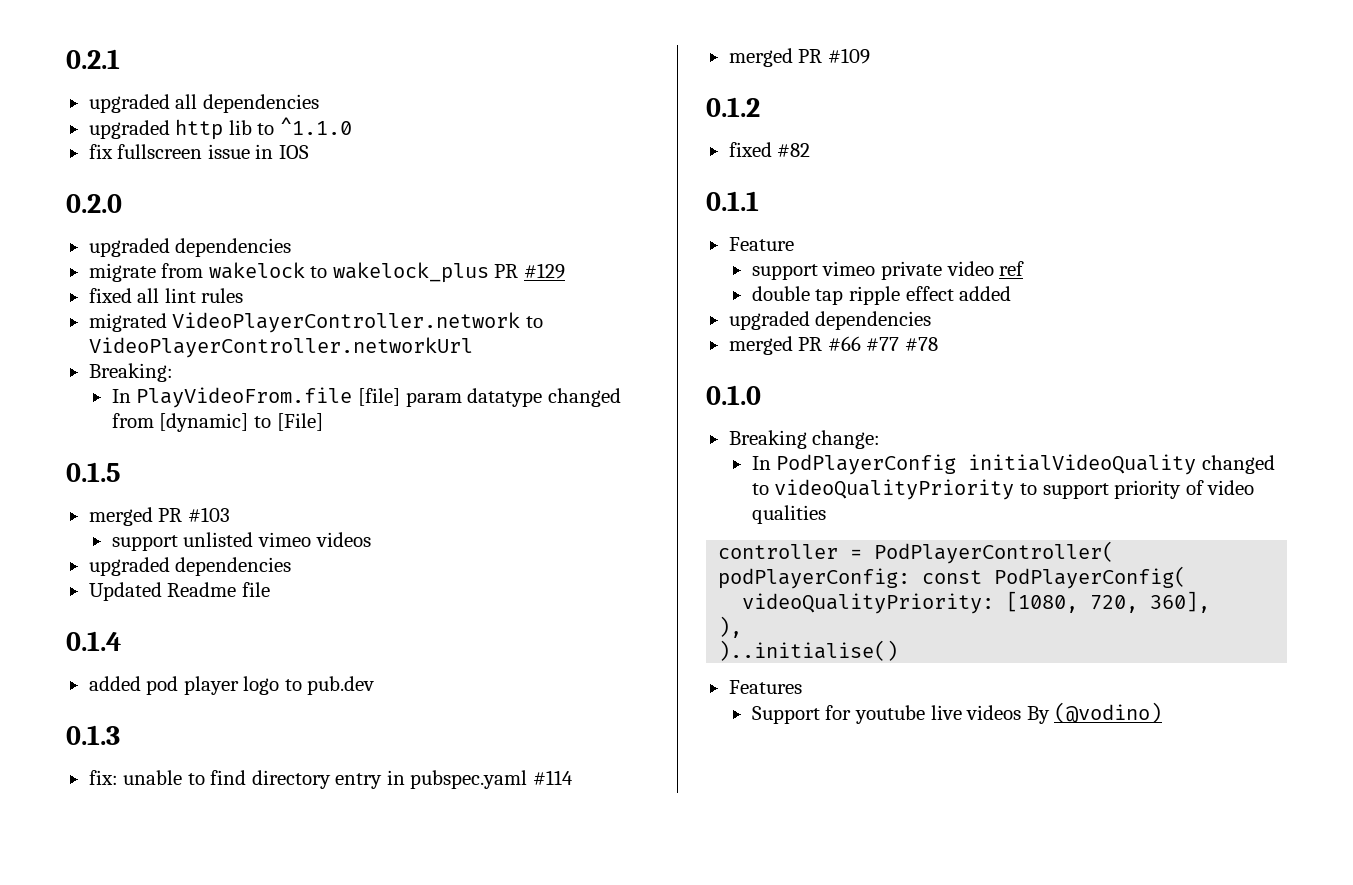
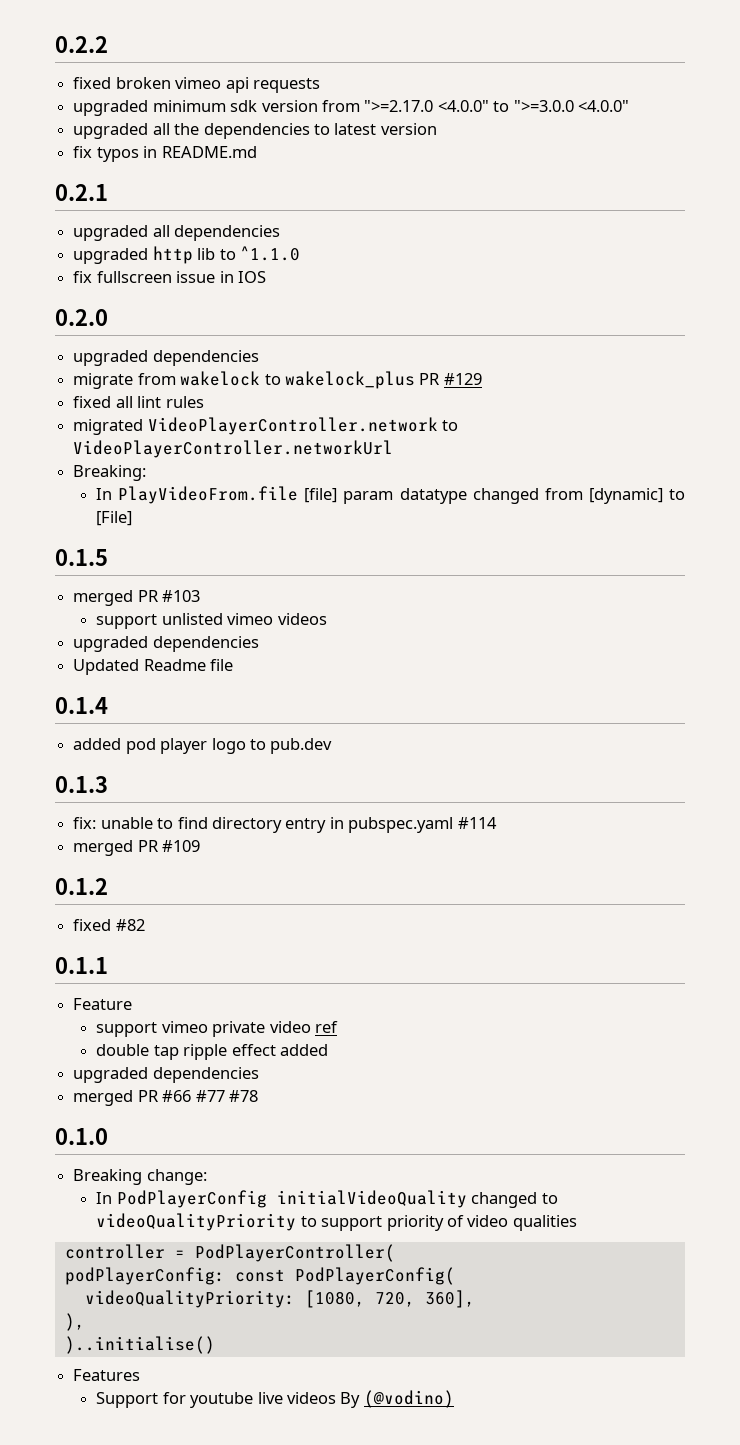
+ 0.2.2
+ fixed broken vimeo api requests
+ upgraded minimum sdk version from ">=2.17.0 <4.0.0" to ">=3.0.0 <4.0.0"
+ upgraded all the dependencies to latest version
+ fix typos in README.md

